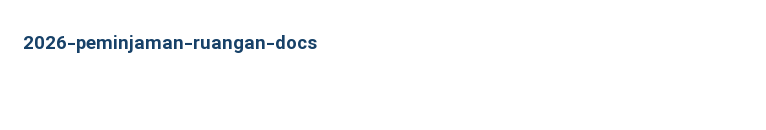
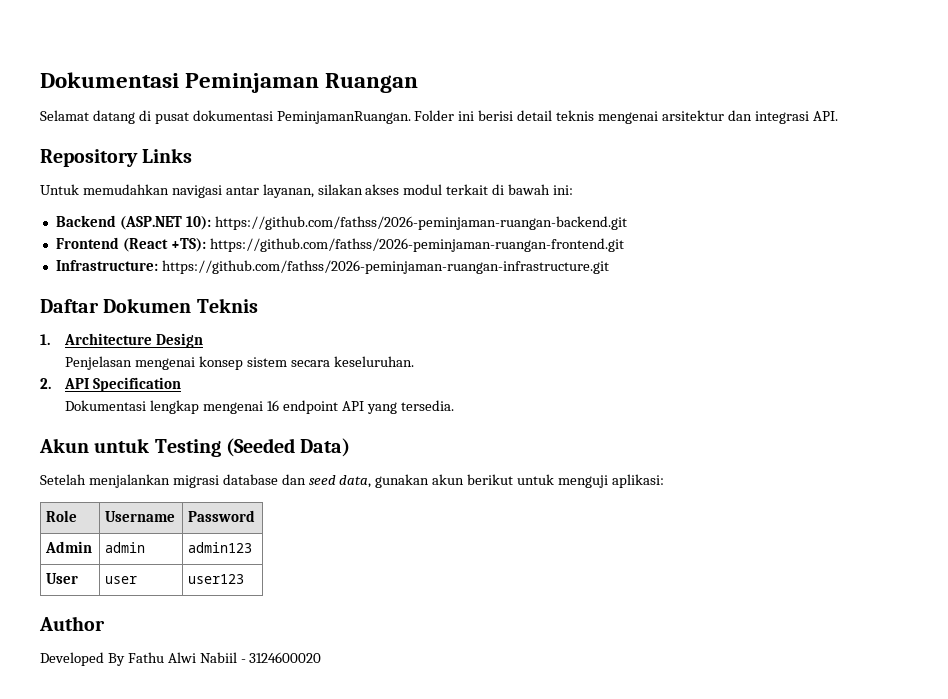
- 2026-peminjaman-ruangan-docs
+ Dokumentasi Peminjaman Ruangan
+ Selamat datang di pusat dokumentasi PeminjamanRuangan. Folder ini berisi detail teknis mengenai arsitektur dan integrasi API.
+ Repository Links
+ Untuk memudahkan navigasi antar layanan, silakan akses modul terkait di bawah ini:
+ Backend (ASP.NET 10): https://github.com/fathss/2026-peminjaman-ruangan-backend.git
+ Frontend (React +TS): https://github.com/fathss/2026-peminjaman-ruangan-frontend.git
+ Infrastructure: https://github.com/fathss/2026-peminjaman-ruangan-infrastructure.git
+ Daftar Dokumen Teknis
+ 1. Architecture Design
+ Penjelasan mengenai konsep sistem secara keseluruhan.
+ 2. API Specification
+ Dokumentasi lengkap mengenai 16 endpoint API yang tersedia.
+ Akun untuk Testing (Seeded Data)
+ Setelah menjalankan migrasi database dan seed data, gunakan akun berikut untuk menguji aplikasi:
+ Role | Username | Password
+ Admin | admin | admin123
+ User | user | user123
+ Author
+ Developed By Fathu Alwi Nabiil - 3124600020

